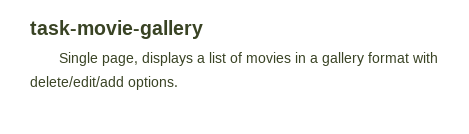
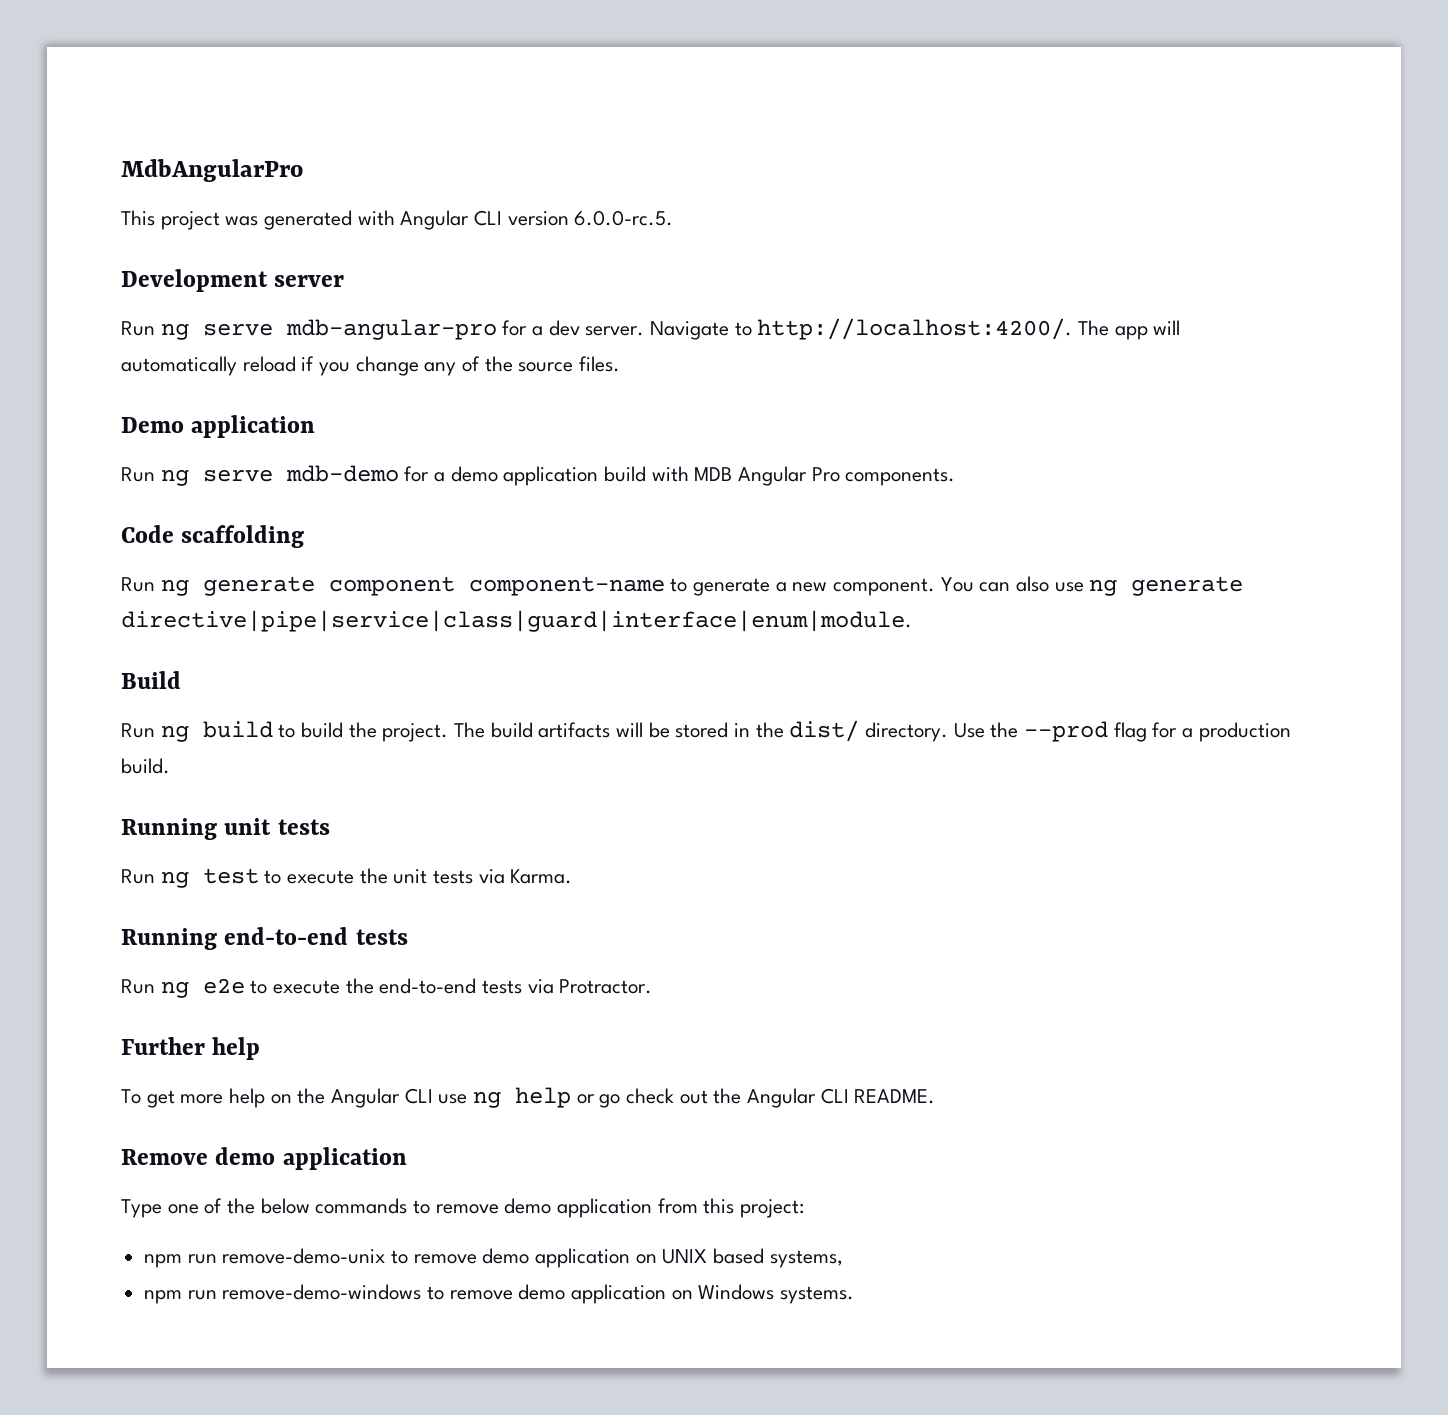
- task-movie-gallery
- Single page, displays a list of movies in a gallery format with delete/edit/add options.
+ MdbAngularPro
+ This project was generated with Angular CLI version 6.0.0-rc.5.
+ Development server
+ Run ng serve mdb-angular-pro for a dev server. Navigate to http://localhost:4200/. The app will automatically reload if you change any of the source files.
+ Demo application
+ Run ng serve mdb-demo for a demo application build with MDB Angular Pro components.
+ Code scaffolding
+ Run ng generate component component-name to generate a new component. You can also use ng generate directive|pipe|service|class|guard|interface|enum|module.
+ Build
+ Run ng build to build the project. The build artifacts will be stored in the dist/ directory. Use the --prod flag for a production build.
+ Running unit tests
+ Run ng test to execute the unit tests via Karma.
+ Running end-to-end tests
+ Run ng e2e to execute the end-to-end tests via Protractor.
+ Further help
+ To get more help on the Angular CLI use ng help or go check out the Angular CLI README.
+ Remove demo application
+ Type one of the below commands to remove demo application from this project:
+ npm run remove-demo-unix to remove demo application on UNIX based systems,
+ npm run remove-demo-windows to remove demo application on Windows systems.

